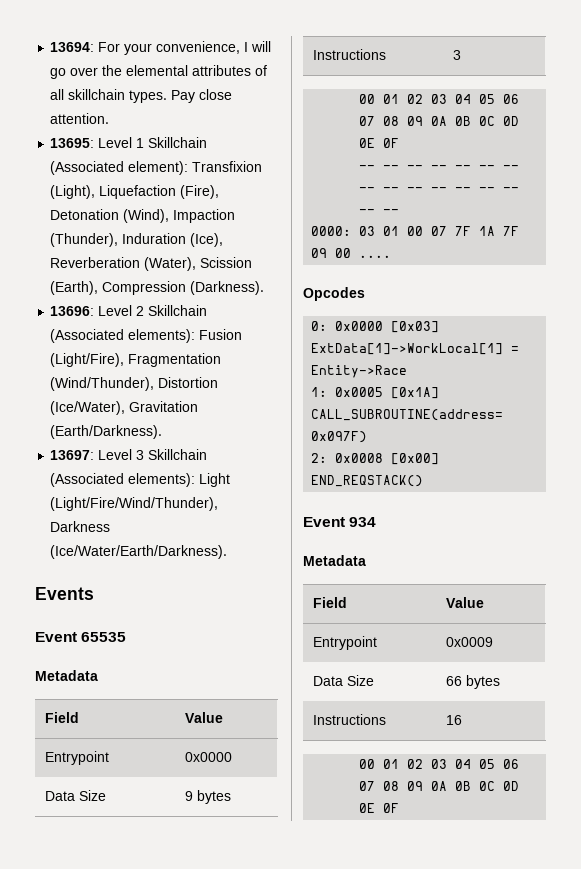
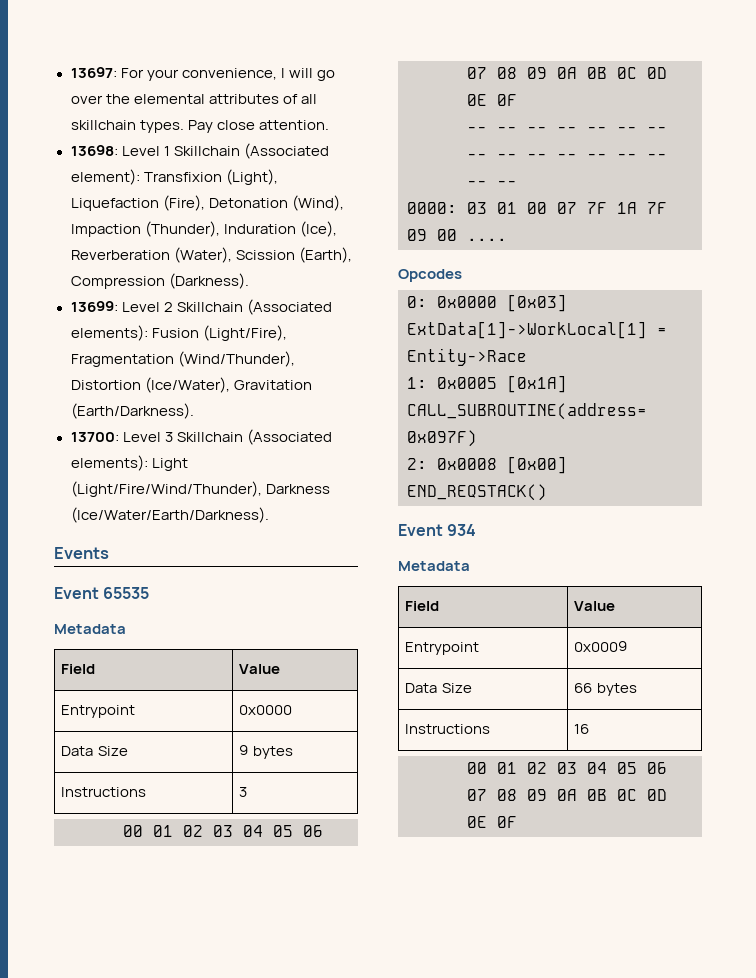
- 13694: For your convenience, I will go over the elemental attributes of all skillchain types.
+ 13697: For your convenience, I will go over the elemental attributes of all skillchain types.
- 13695: Level 1 Skillchain (Associated element): Transfixion (Light), Liquefaction (Fire), Detonation (Wind), Impaction (Thunder), Induration (Ice), Reverberation (Water), Scission (Earth), Compression (Darkness).
+ 13698: Level 1 Skillchain (Associated element): Transfixion (Light), Liquefaction (Fire), Detonation (Wind), Impaction (Thunder), Induration (Ice), Reverberation (Water), Scission (Earth), Compression (Darkness).
- 13696: Level 2 Skillchain (Associated elements): Fusion (Light/Fire), Fragmentation (Wind/Thunder), Distortion (Ice/Water), Gravitation (Earth/Darkness).
+ 13699: Level 2 Skillchain (Associated elements): Fusion (Light/Fire), Fragmentation (Wind/Thunder), Distortion (Ice/Water), Gravitation (Earth/Darkness).
- 13697: Level 3 Skillchain (Associated elements): Light (Light/Fire/Wind/Thunder), Darkness (Ice/Water/Earth/Darkness).
+ 13700: Level 3 Skillchain (Associated elements): Light (Light/Fire/Wind/Thunder), Darkness (Ice/Water/Earth/Darkness).

